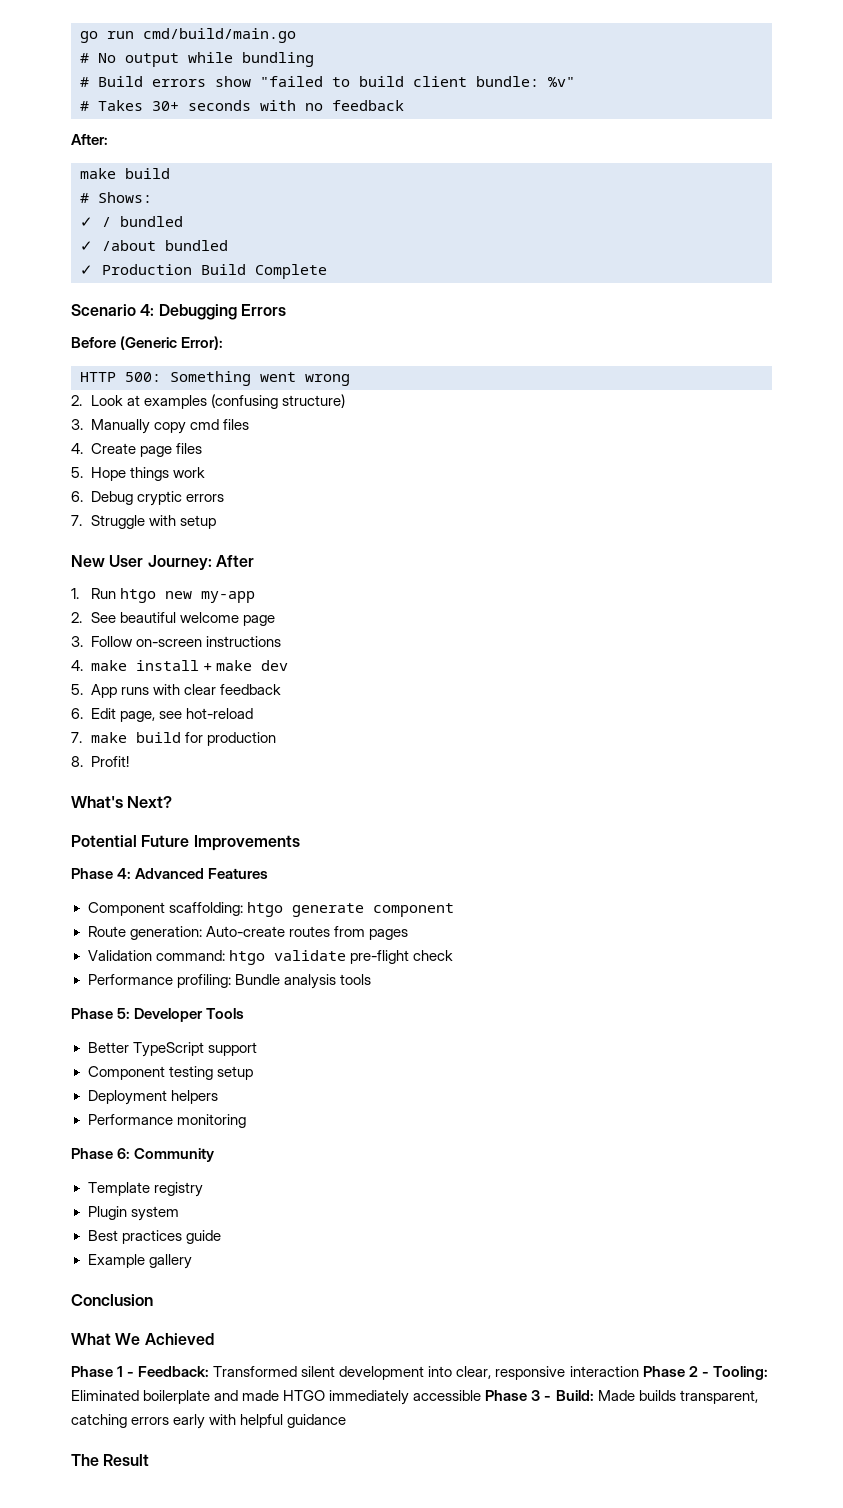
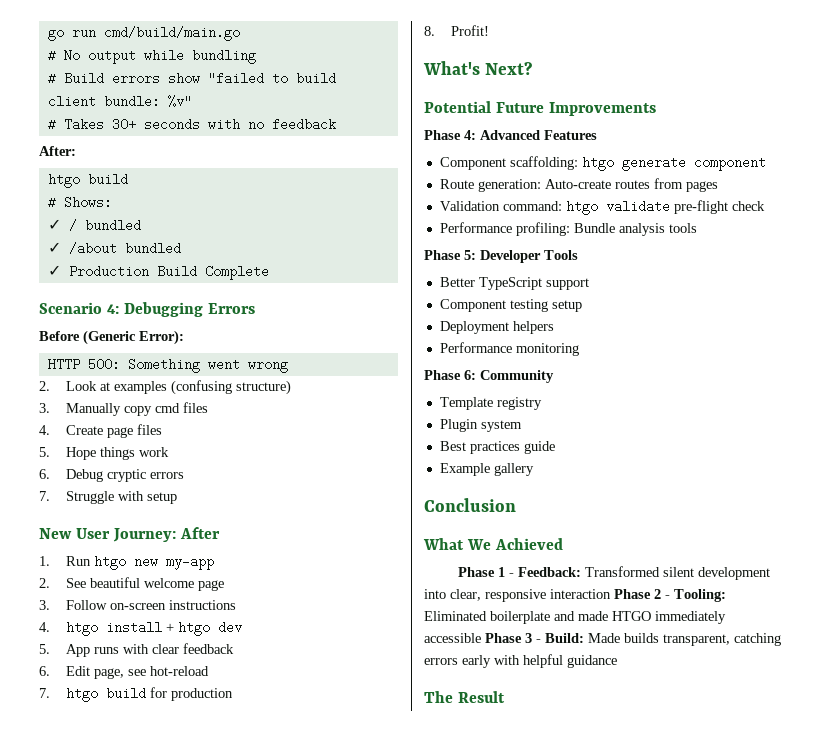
  After:
- make build
+ htgo build
- 4. make install + make dev
+ 4. htgo install + htgo dev
- 7. make build for production
+ 7. htgo build for production

